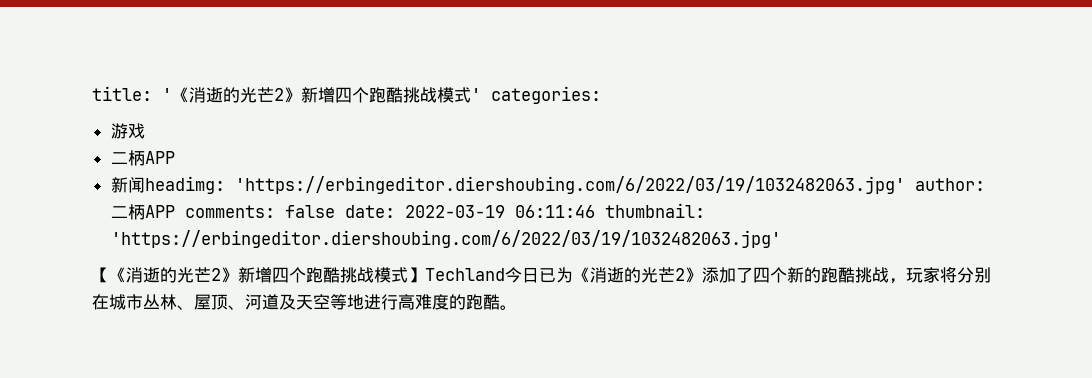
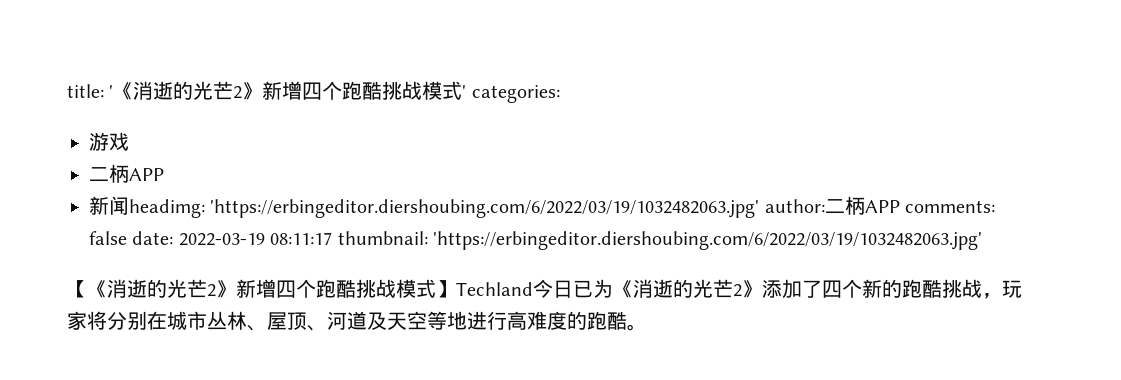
- 新闻headimg: 'https://erbingeditor.diershoubing.com/6/2022/03/19/1032482063.jpg' author:二柄APP comments: false date: 2022-03-19 06:11:46 thumbnail: 'https://erbingeditor.diershoubing.com/6/2022/03/19/1032482063.jpg'
+ 新闻headimg: 'https://erbingeditor.diershoubing.com/6/2022/03/19/1032482063.jpg' author:二柄APP comments: false date: 2022-03-19 08:11:17 thumbnail: 'https://erbingeditor.diershoubing.com/6/2022/03/19/1032482063.jpg'

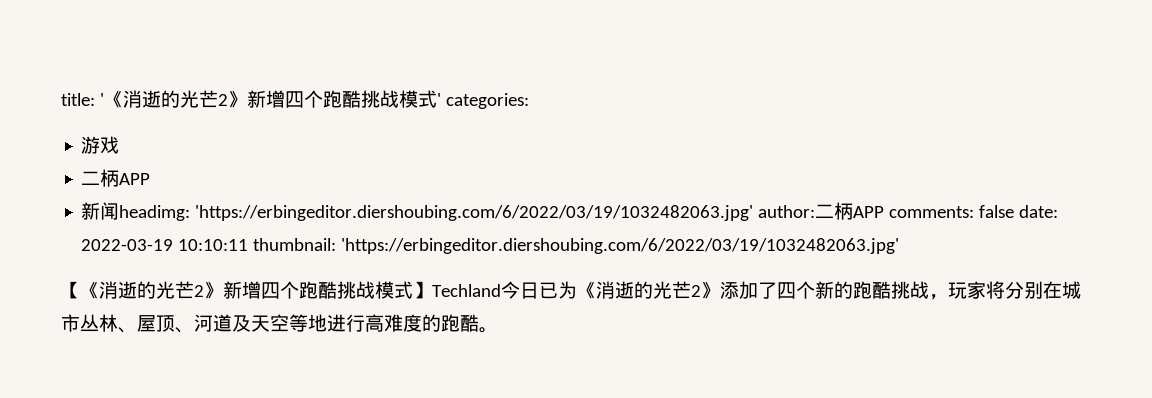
- 新闻headimg: 'https://erbingeditor.diershoubing.com/6/2022/03/19/1032482063.jpg' author:二柄APP comments: false date: 2022-03-19 08:11:17 thumbnail: 'https://erbingeditor.diershoubing.com/6/2022/03/19/1032482063.jpg'
+ 新闻headimg: 'https://erbingeditor.diershoubing.com/6/2022/03/19/1032482063.jpg' author:二柄APP comments: false date: 2022-03-19 10:10:11 thumbnail: 'https://erbingeditor.diershoubing.com/6/2022/03/19/1032482063.jpg'

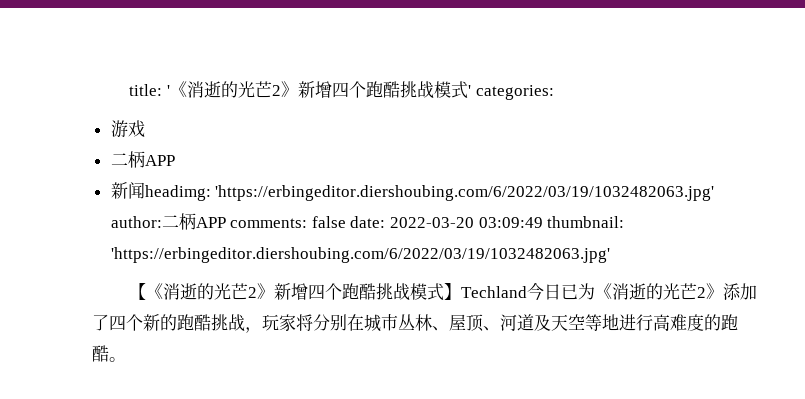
- 新闻headimg: 'https://erbingeditor.diershoubing.com/6/2022/03/19/1032482063.jpg' author:二柄APP comments: false date: 2022-03-19 10:10:11 thumbnail: 'https://erbingeditor.diershoubing.com/6/2022/03/19/1032482063.jpg'
+ 新闻headimg: 'https://erbingeditor.diershoubing.com/6/2022/03/19/1032482063.jpg' author:二柄APP comments: false date: 2022-03-20 03:09:49 thumbnail: 'https://erbingeditor.diershoubing.com/6/2022/03/19/1032482063.jpg'

